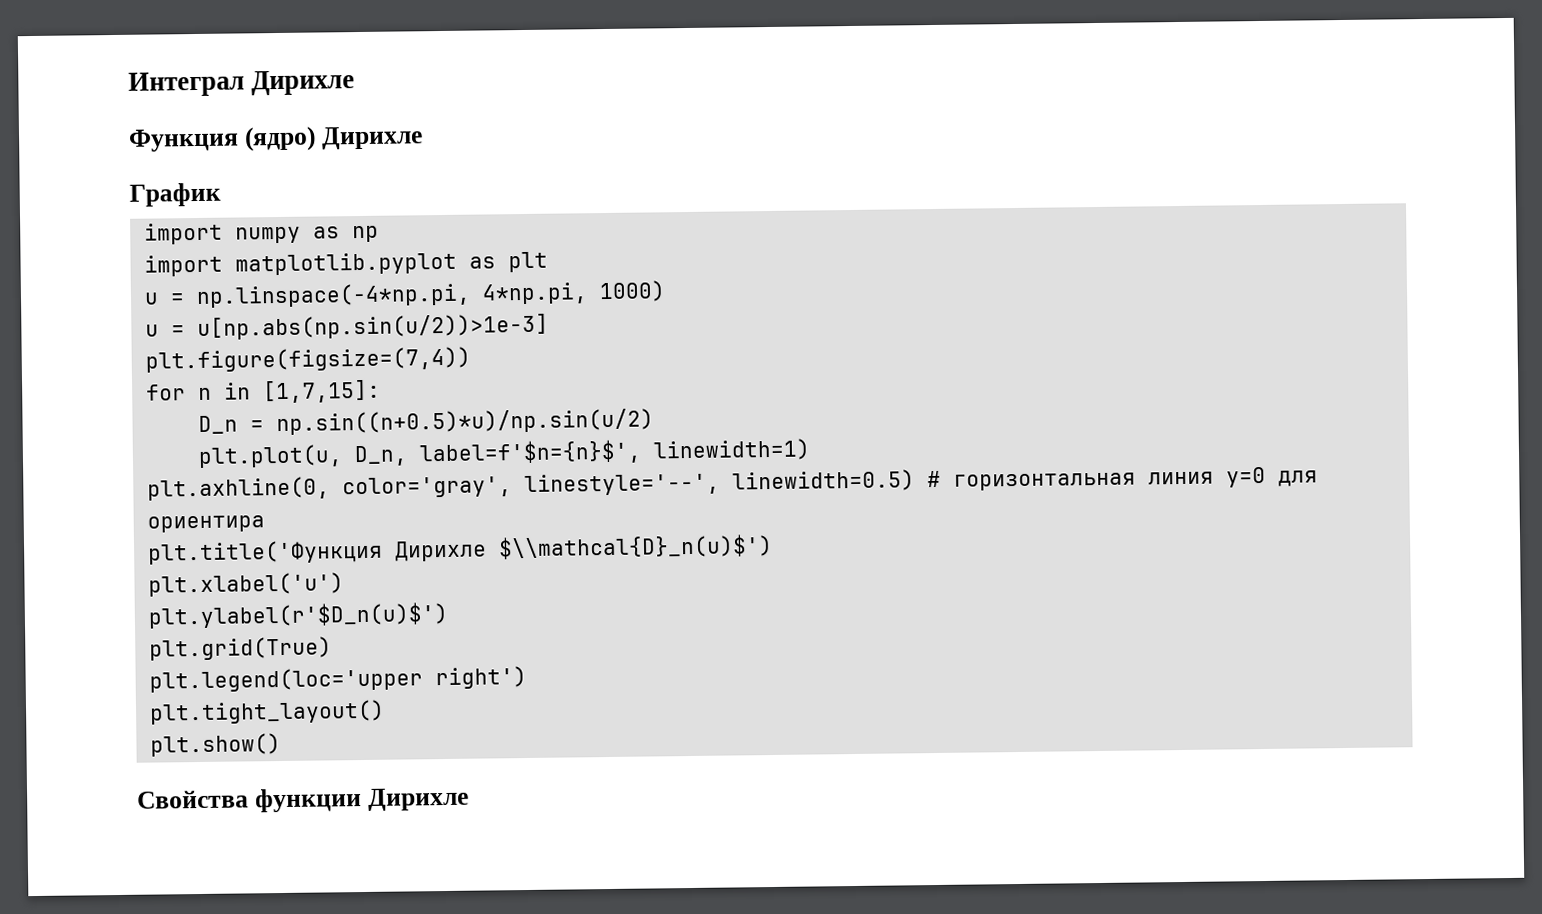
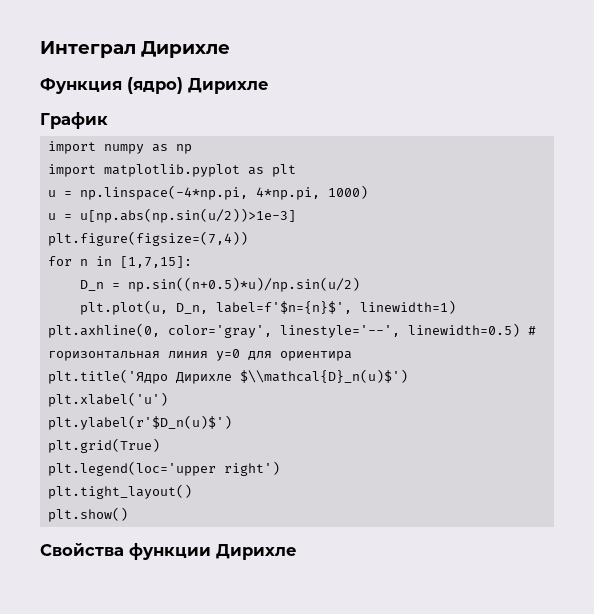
- plt.title('Функция Дирихле $\\mathcal{D}_n(u)$')
+ plt.title('Ядро Дирихле $\\mathcal{D}_n(u)$')

